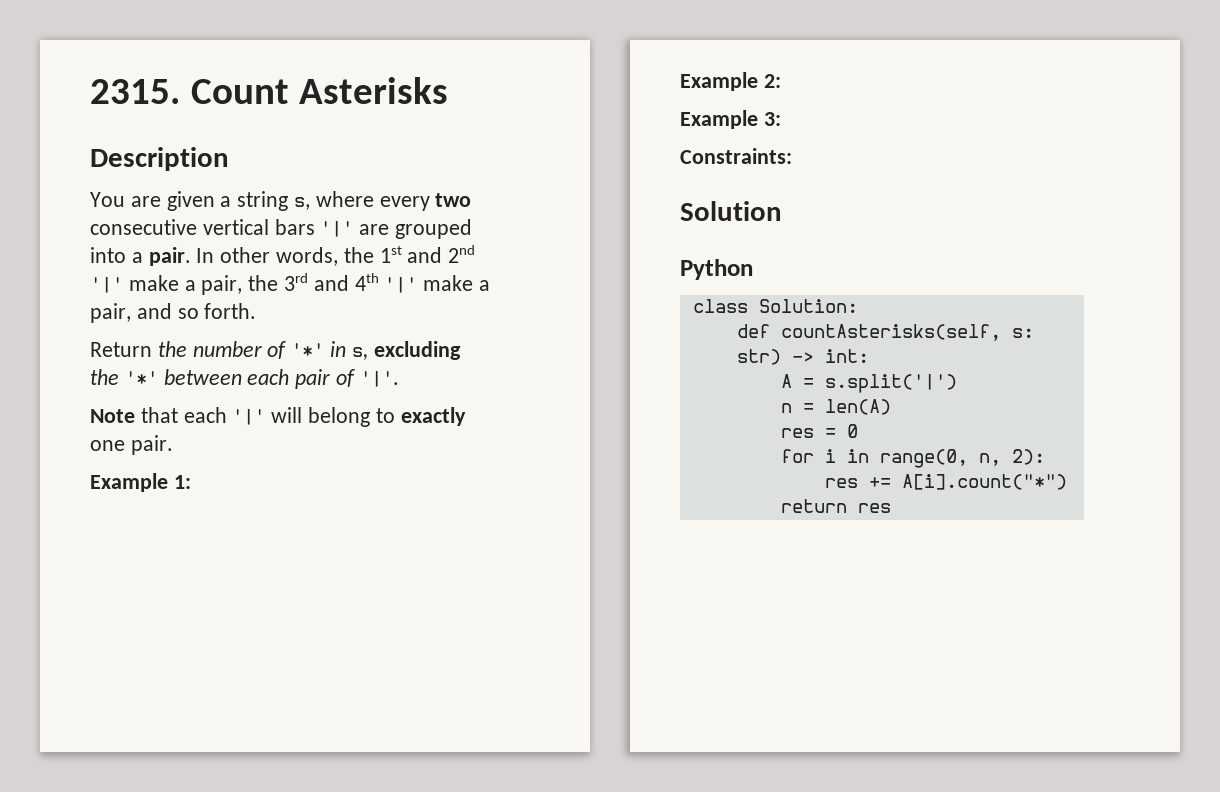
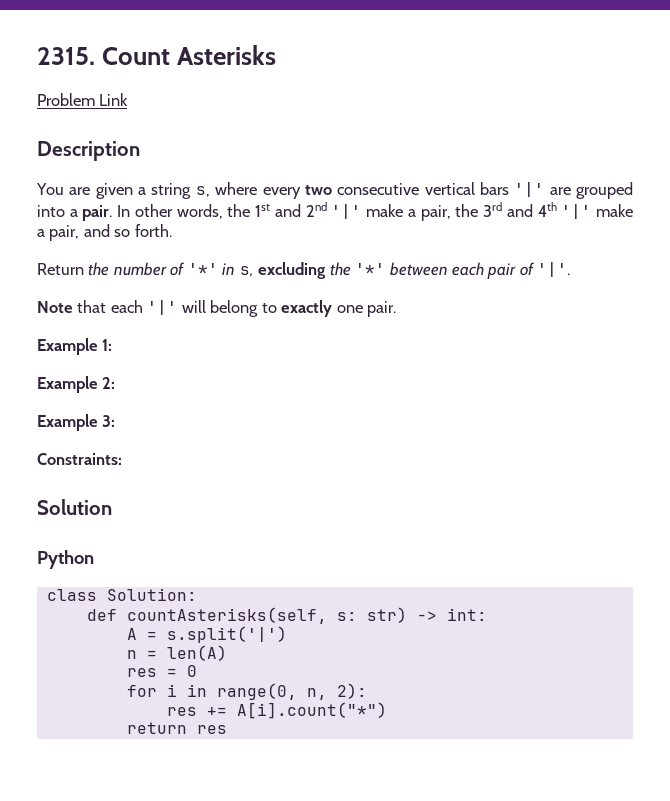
+ Problem Link

